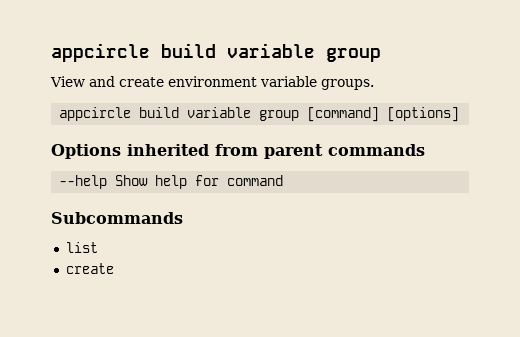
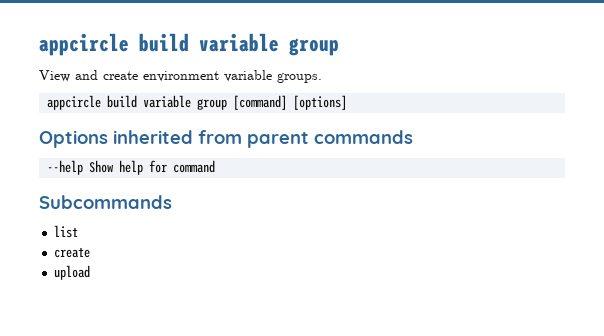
+ upload

